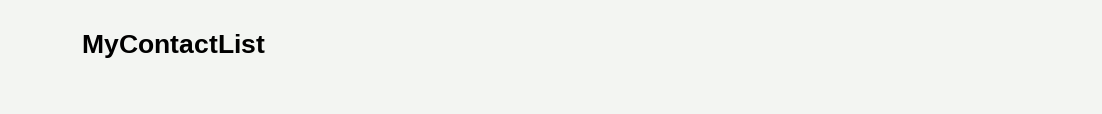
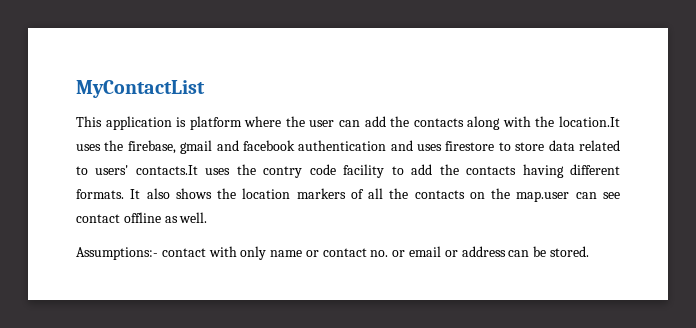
+ This application is platform where the user can add the contacts along with the location.It uses the firebase, gmail and facebook authentication and uses firestore to store data related to users' contacts.It uses the contry code facility to add the contacts having different formats. It also shows the location markers of all the contacts on the map.user can see contact offline as well.
+ Assumptions:- contact with only name or contact no. or email or address can be stored.

